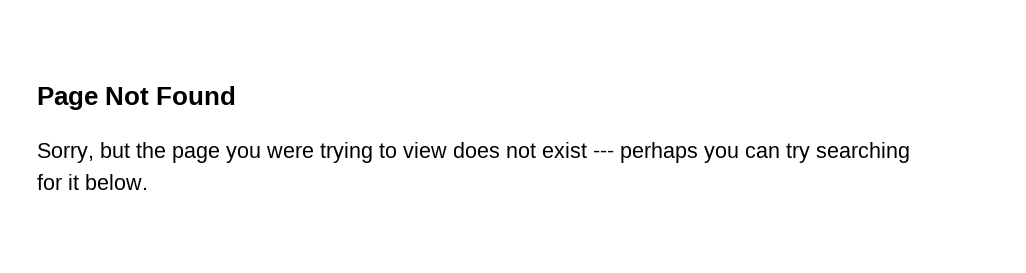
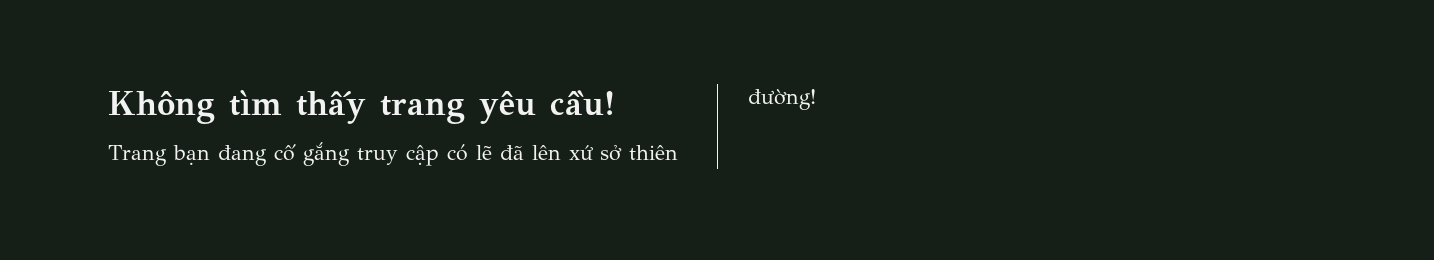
- Page Not Found
- Sorry, but the page you were trying to view does not exist --- perhaps you can try searching for it below.
+ Không tìm thấy trang yêu cầu!
+ Trang bạn đang cố gắng truy cập có lẽ đã lên xứ sở thiên đường!

